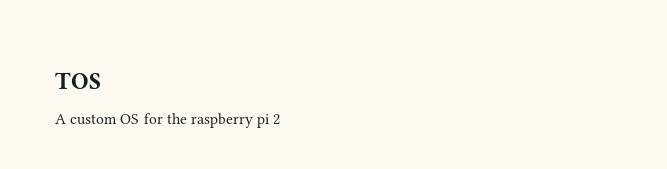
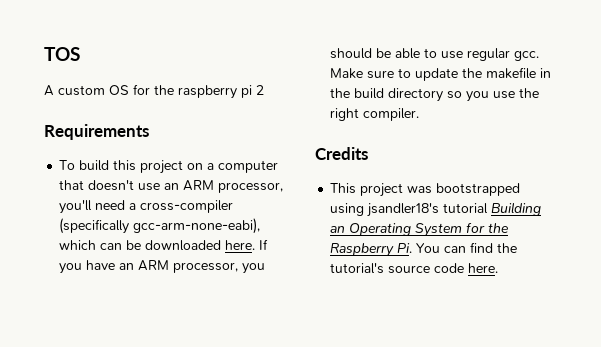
+ Requirements
+ To build this project on a computer that doesn't use an ARM processor, you'll need a cross-compiler (specifically gcc-arm-none-eabi), which can be downloaded here. If you have an ARM processor, you should be able to use regular gcc. Make sure to update the makefile in the build directory so you use the right compiler.
+ Credits
+ This project was bootstrapped using jsandler18's tutorial Building an Operating System for the Raspberry Pi. You can find the tutorial's source code here.

